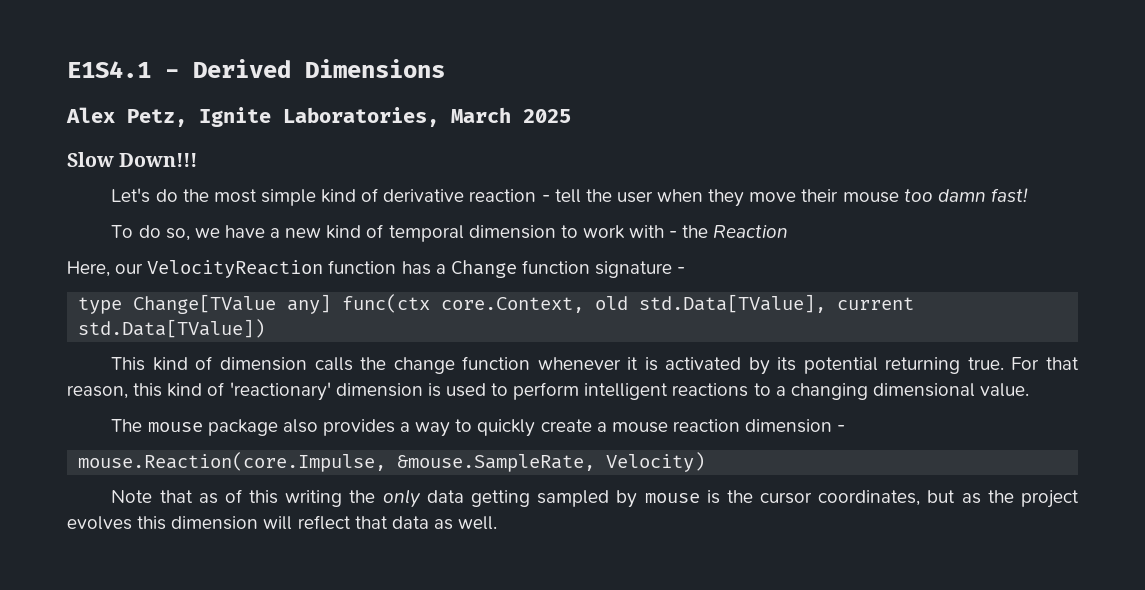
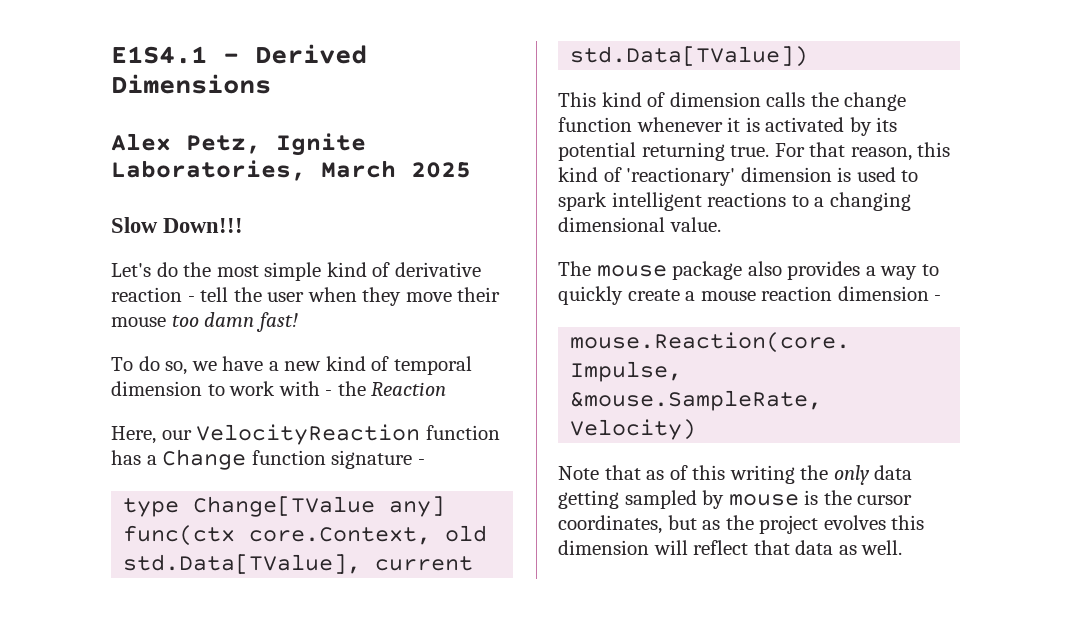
- For that reason, this kind of 'reactionary' dimension is used to perform intelligent reactions to a changing dimensional value.
+ For that reason, this kind of 'reactionary' dimension is used to spark intelligent reactions to a changing dimensional value.

